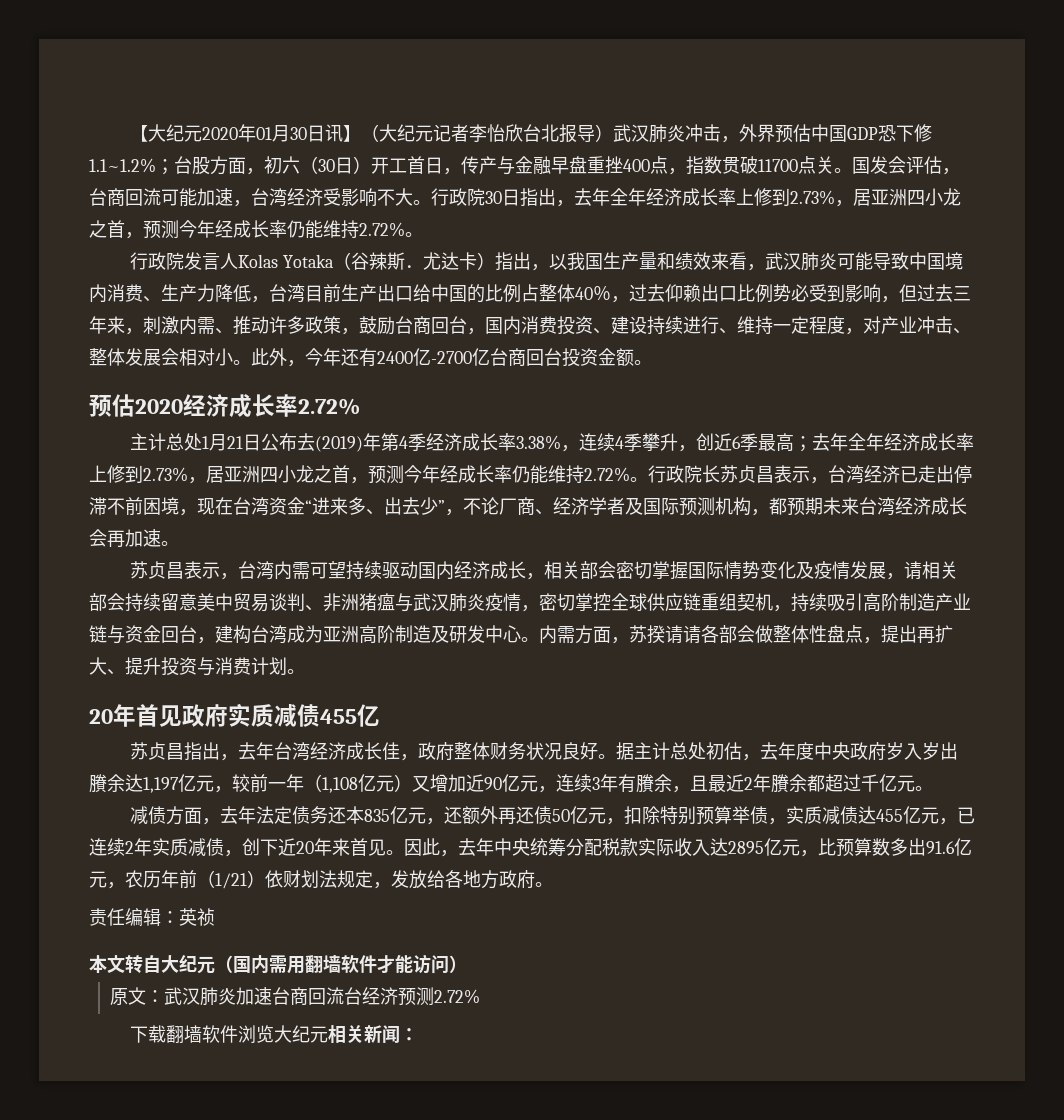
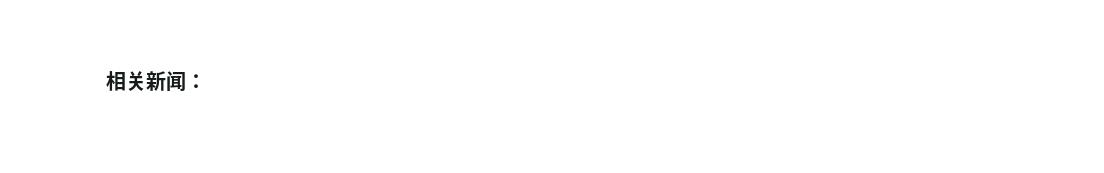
- 【大纪元2020年01月30日讯】（大纪元记者李怡欣台北报导）武汉肺炎冲击，外界预估中国GDP恐下修1.1~1.2%；台股方面，初六（30日）开工首日，传产与金融早盘重挫400点，指数贯破11700点关。国发会评估，台商回流可能加速，台湾经济受影响不大。行政院30日指出，去年全年经济成长率上修到2.73%，居亚洲四小龙之首，预测今年经成长率仍能维持2.72%。
- 行政院发言人Kolas Yotaka（谷辣斯．尤达卡）指出，以我国生产量和绩效来看，武汉肺炎可能导致中国境内消费、生产力降低，台湾目前生产出口给中国的比例占整体40％，过去仰赖出口比例势必受到影响，但过去三年来，刺激内需、推动许多政策，鼓励台商回台，国内消费投资、建设持续进行、维持一定程度，对产业冲击、整体发展会相对小。此外，今年还有2400亿-2700亿台商回台投资金额。
- 预估2020经济成长率2.72%
- 主计总处1月21日公布去(2019)年第4季经济成长率3.38%，连续4季攀升，创近6季最高；去年全年经济成长率上修到2.73%，居亚洲四小龙之首，预测今年经成长率仍能维持2.72%。行政院长苏贞昌表示，台湾经济已走出停滞不前困境，现在台湾资金“进来多、出去少”，不论厂商、经济学者及国际预测机构，都预期未来台湾经济成长会再加速。
- 苏贞昌表示，台湾内需可望持续驱动国内经济成长，相关部会密切掌握国际情势变化及疫情发展，请相关部会持续留意美中贸易谈判、非洲猪瘟与武汉肺炎疫情，密切掌控全球供应链重组契机，持续吸引高阶制造产业链与资金回台，建构台湾成为亚洲高阶制造及研发中心。内需方面，苏揆请请各部会做整体性盘点，提出再扩大、提升投资与消费计划。
- 20年首见政府实质减债455亿
- 苏贞昌指出，去年台湾经济成长佳，政府整体财务状况良好。据主计总处初估，去年度中央政府岁入岁出賸余达1,197亿元，较前一年（1,108亿元）又增加近90亿元，连续3年有賸余，且最近2年賸余都超过千亿元。
- 减债方面，去年法定债务还本835亿元，还额外再还债50亿元，扣除特别预算举债，实质减债达455亿元，已连续2年实质减债，创下近20年来首见。因此，去年中央统筹分配税款实际收入达2895亿元，比预算数多出91.6亿元，农历年前（1/21）依财划法规定，发放给各地方政府。
- 责任编辑：英祯
- 本文转自大纪元（国内需用翻墙软件才能访问）
- 原文：武汉肺炎加速台商回流台经济预测2.72%
- 下载翻墙软件浏览大纪元相关新闻：
+ 相关新闻：

